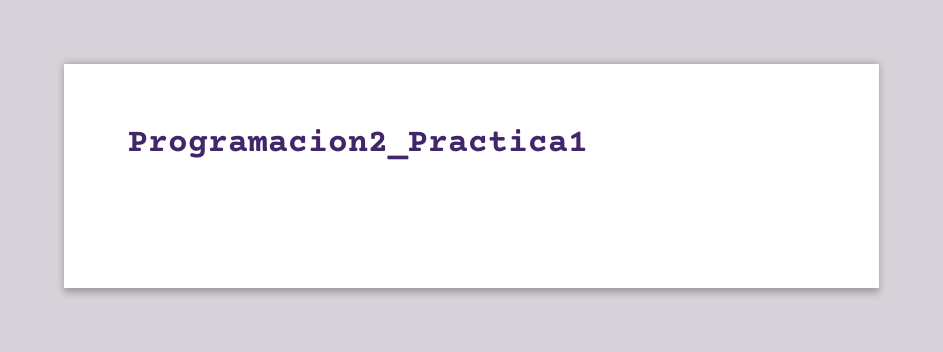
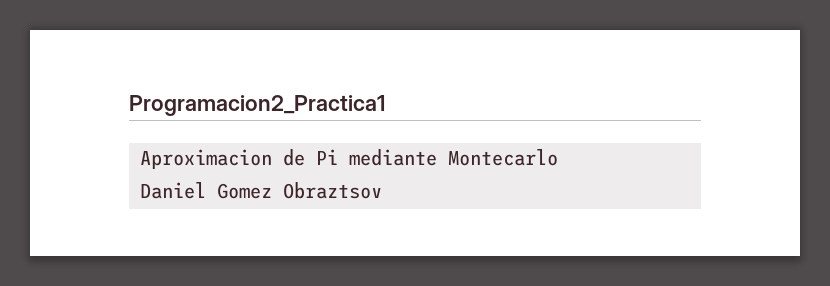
+ Aproximacion de Pi mediante Montecarlo
+ Daniel Gomez Obraztsov

